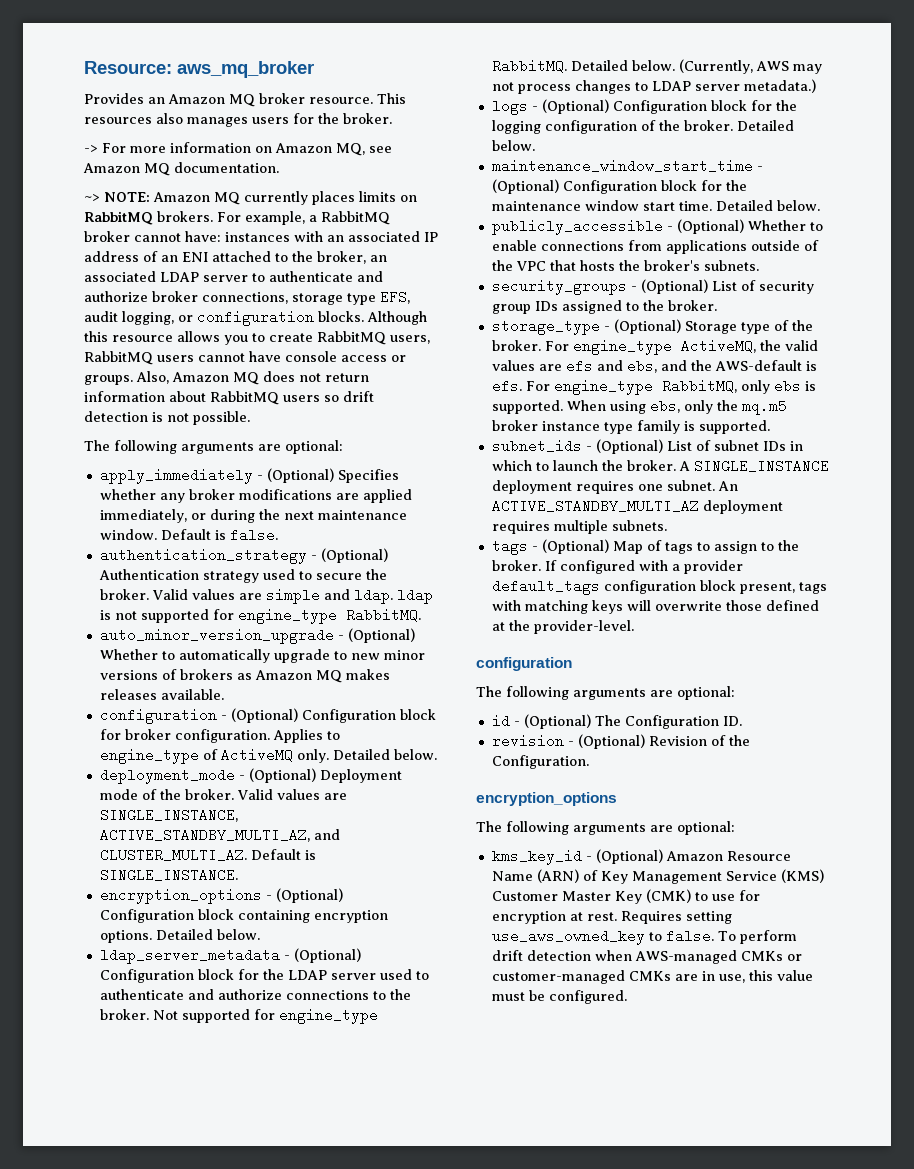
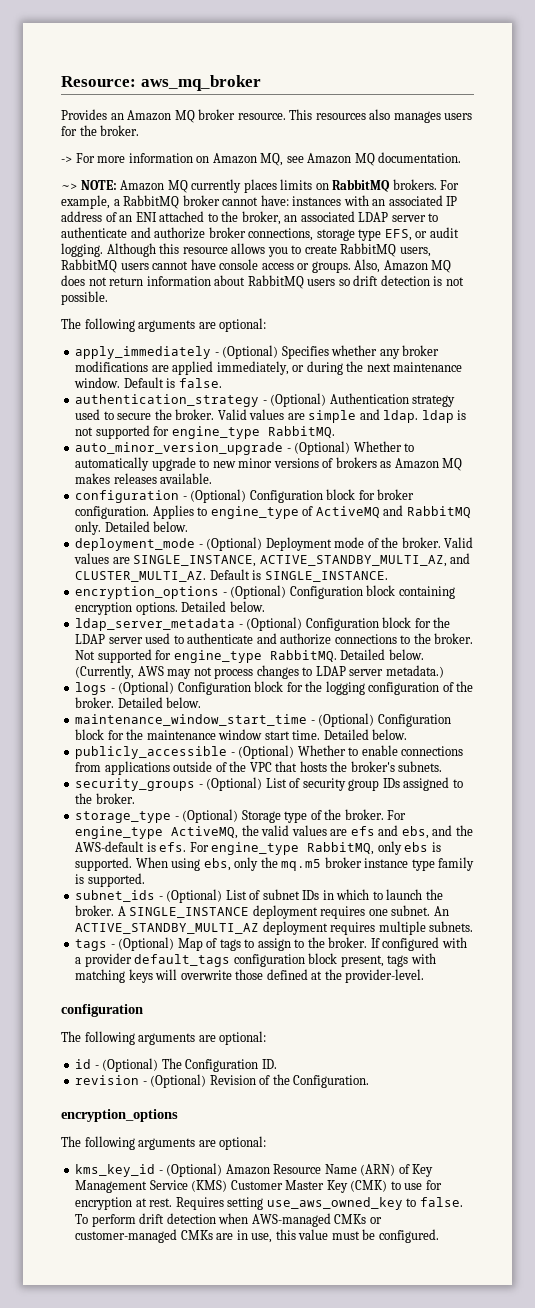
- For example, a RabbitMQ broker cannot have: instances with an associated IP address of an ENI attached to the broker, an associated LDAP server to authenticate and authorize broker connections, storage type EFS, audit logging, or configuration blocks.
+ For example, a RabbitMQ broker cannot have: instances with an associated IP address of an ENI attached to the broker, an associated LDAP server to authenticate and authorize broker connections, storage type EFS, or audit logging.
- Applies to engine_type of ActiveMQ only.
+ Applies to engine_type of ActiveMQ and RabbitMQ only.

